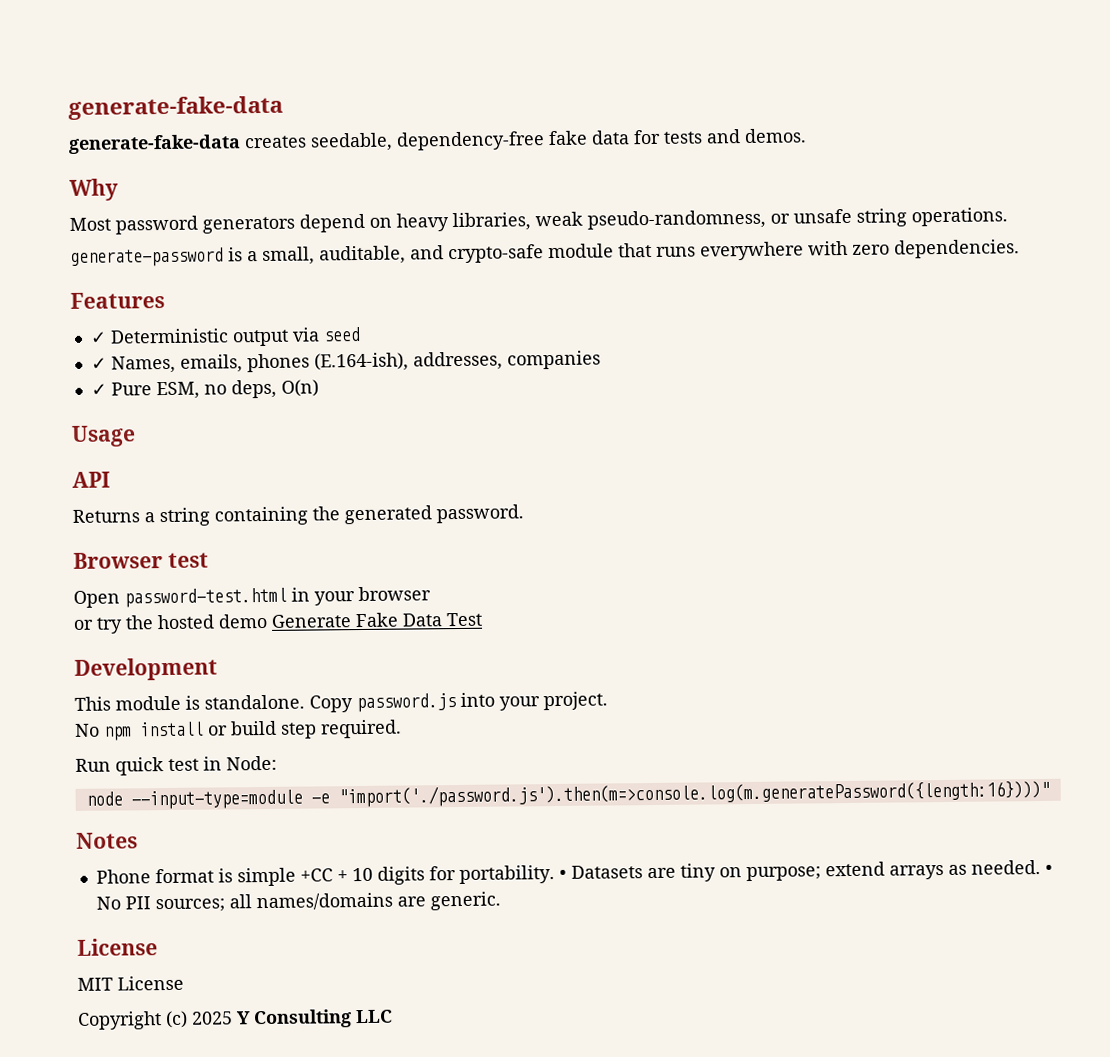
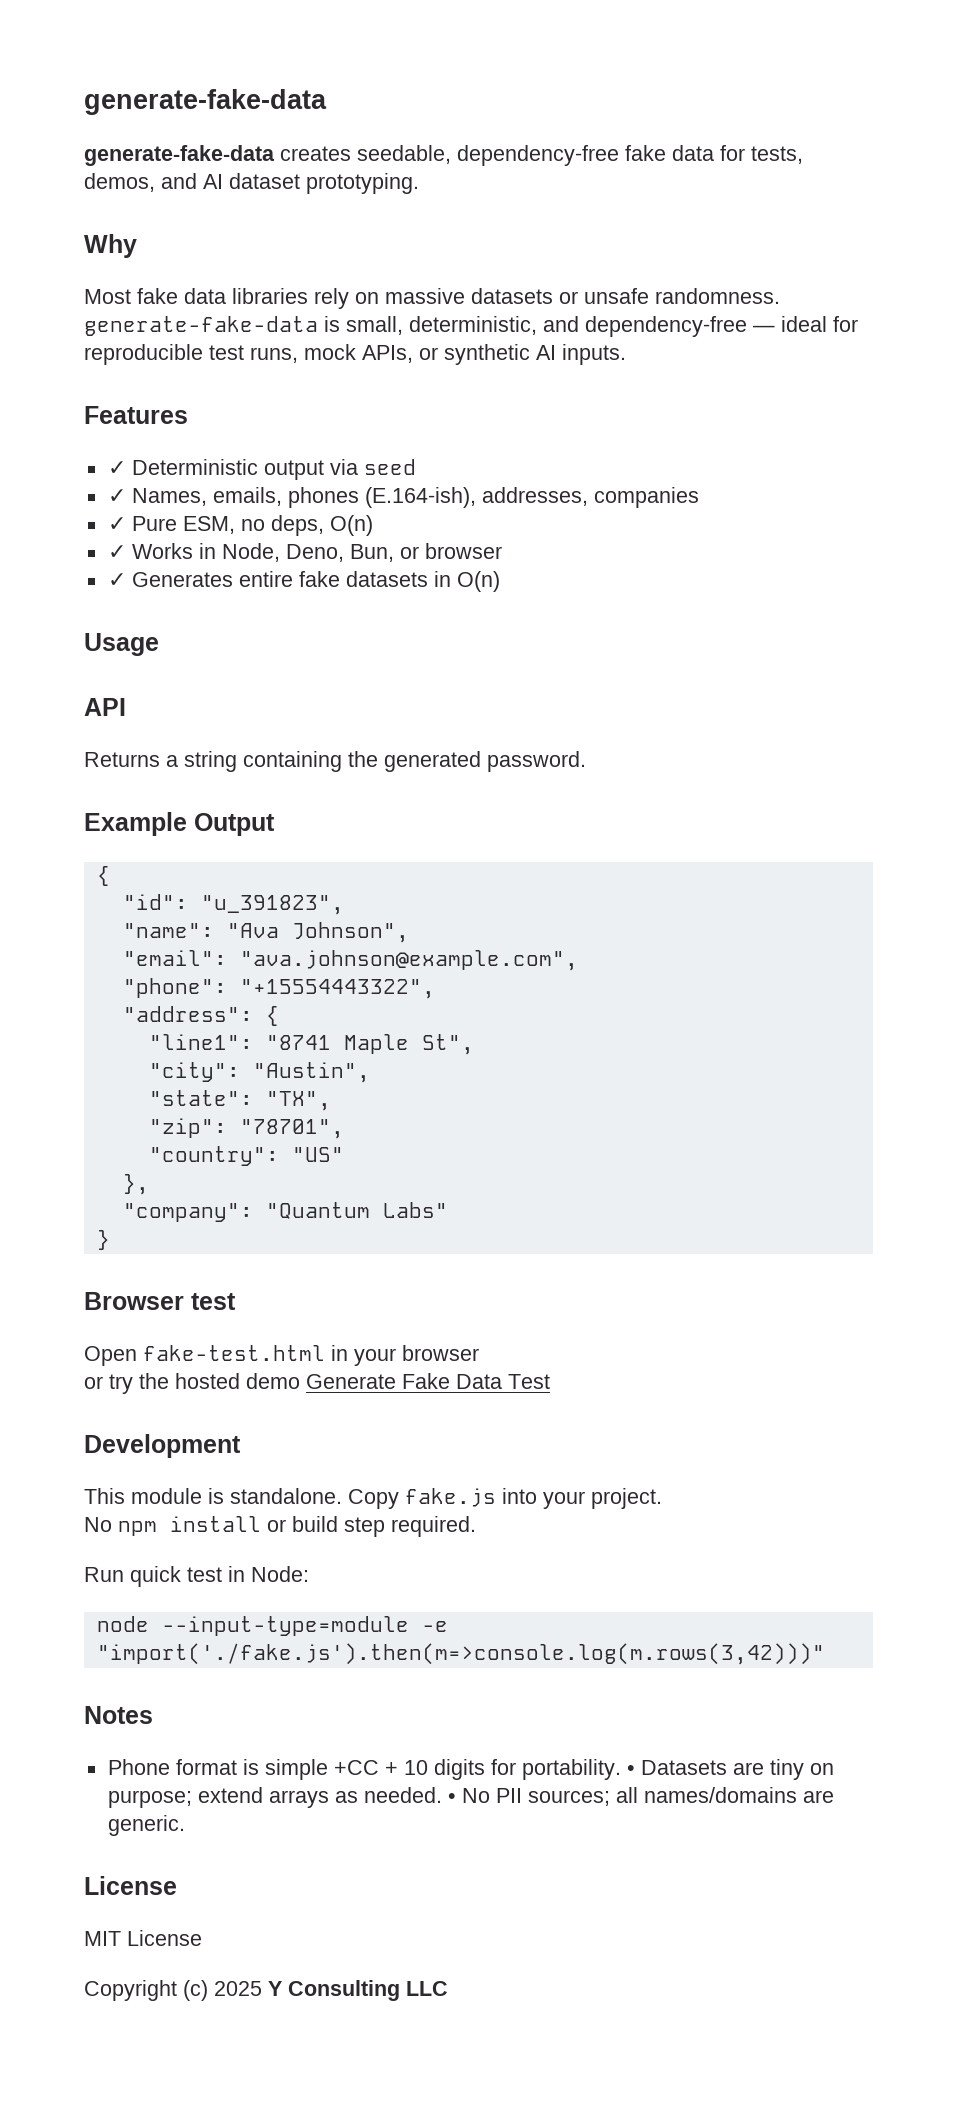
- generate-fake-data creates seedable, dependency-free fake data for tests and demos.
+ generate-fake-data creates seedable, dependency-free fake data for tests, demos, and AI dataset prototyping.
  Why
- Most password generators depend on heavy libraries, weak pseudo-randomness, or unsafe string operations.
- generate-password is a small, auditable, and crypto-safe module that runs everywhere with zero dependencies.
+ Most fake data libraries rely on massive datasets or unsafe randomness. generate-fake-data is small, deterministic, and dependency-free — ideal for reproducible test runs, mock APIs, or synthetic AI inputs.
+ ✓ Works in Node, Deno, Bun, or browser
+ ✓ Generates entire fake datasets in O(n)
+ Example Output
+ {
+ "id": "u_391823",
+ "name": "Ava Johnson",
+ "email": "ava.johnson@example.com",
+ "phone": "+15554443322",
+ "address": {
+ "line1": "8741 Maple St",
+ "city": "Austin",
+ "state": "TX",
+ "zip": "78701",
+ "country": "US"
+ },
+ "company": "Quantum Labs"
+ }
- Open password-test.html in your browser
+ Open fake-test.html in your browser
- Copy password.js into your project.
+ Copy fake.js into your project.
- node --input-type=module -e "import('./password.js').then(m=>console.log(m.generatePassword({length:16})))"
+ node --input-type=module -e "import('./fake.js').then(m=>console.log(m.rows(3,42)))"

